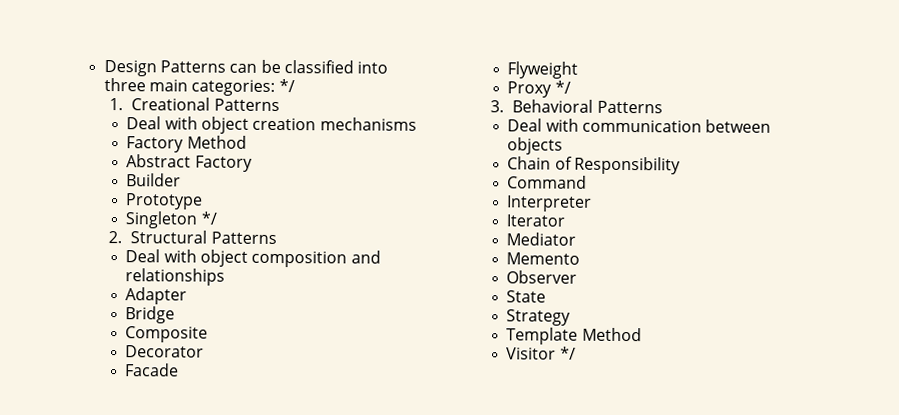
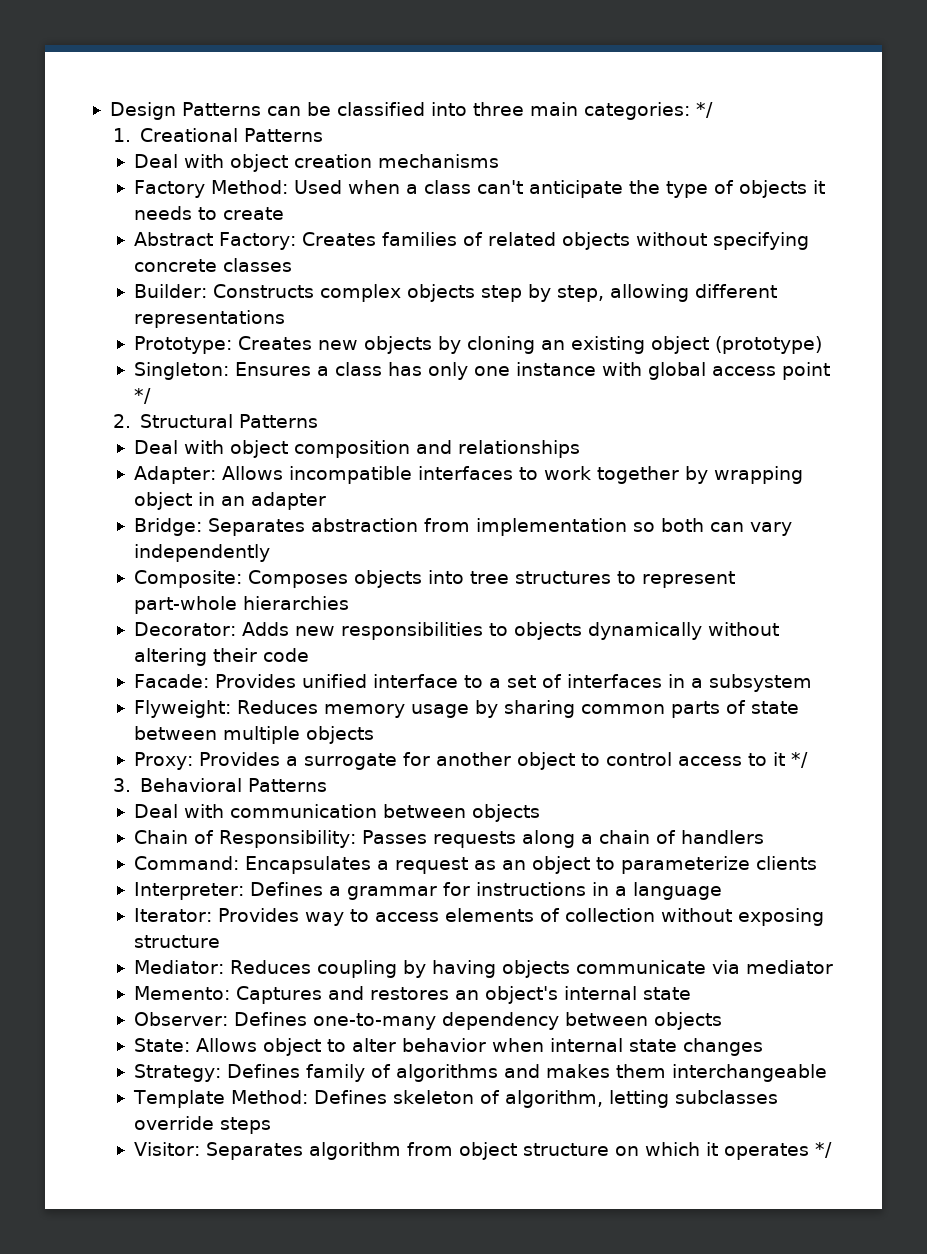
- Factory Method
- Abstract Factory
- Builder
- Prototype
- Singleton */
+ Factory Method: Used when a class can't anticipate the type of objects it needs to create
+ Abstract Factory: Creates families of related objects without specifying concrete classes
+ Builder: Constructs complex objects step by step, allowing different representations
+ Prototype: Creates new objects by cloning an existing object (prototype)
+ Singleton: Ensures a class has only one instance with global access point */
- Adapter
- Bridge
- Composite
- Decorator
- Facade
- Flyweight
- Proxy */
+ Adapter: Allows incompatible interfaces to work together by wrapping object in an adapter
+ Bridge: Separates abstraction from implementation so both can vary independently
+ Composite: Composes objects into tree structures to represent part-whole hierarchies
+ Decorator: Adds new responsibilities to objects dynamically without altering their code
+ Facade: Provides unified interface to a set of interfaces in a subsystem
+ Flyweight: Reduces memory usage by sharing common parts of state between multiple objects
+ Proxy: Provides a surrogate for another object to control access to it */
- Chain of Responsibility
- Command
- Interpreter
- Iterator
- Mediator
- Memento
- Observer
- State
- Strategy
- Template Method
- Visitor */
+ Chain of Responsibility: Passes requests along a chain of handlers
+ Command: Encapsulates a request as an object to parameterize clients
+ Interpreter: Defines a grammar for instructions in a language
+ Iterator: Provides way to access elements of collection without exposing structure
+ Mediator: Reduces coupling by having objects communicate via mediator
+ Memento: Captures and restores an object's internal state
+ Observer: Defines one-to-many dependency between objects
+ State: Allows object to alter behavior when internal state changes
+ Strategy: Defines family of algorithms and makes them interchangeable
+ Template Method: Defines skeleton of algorithm, letting subclasses override steps
+ Visitor: Separates algorithm from object structure on which it operates */

